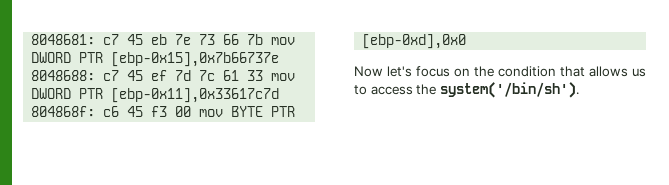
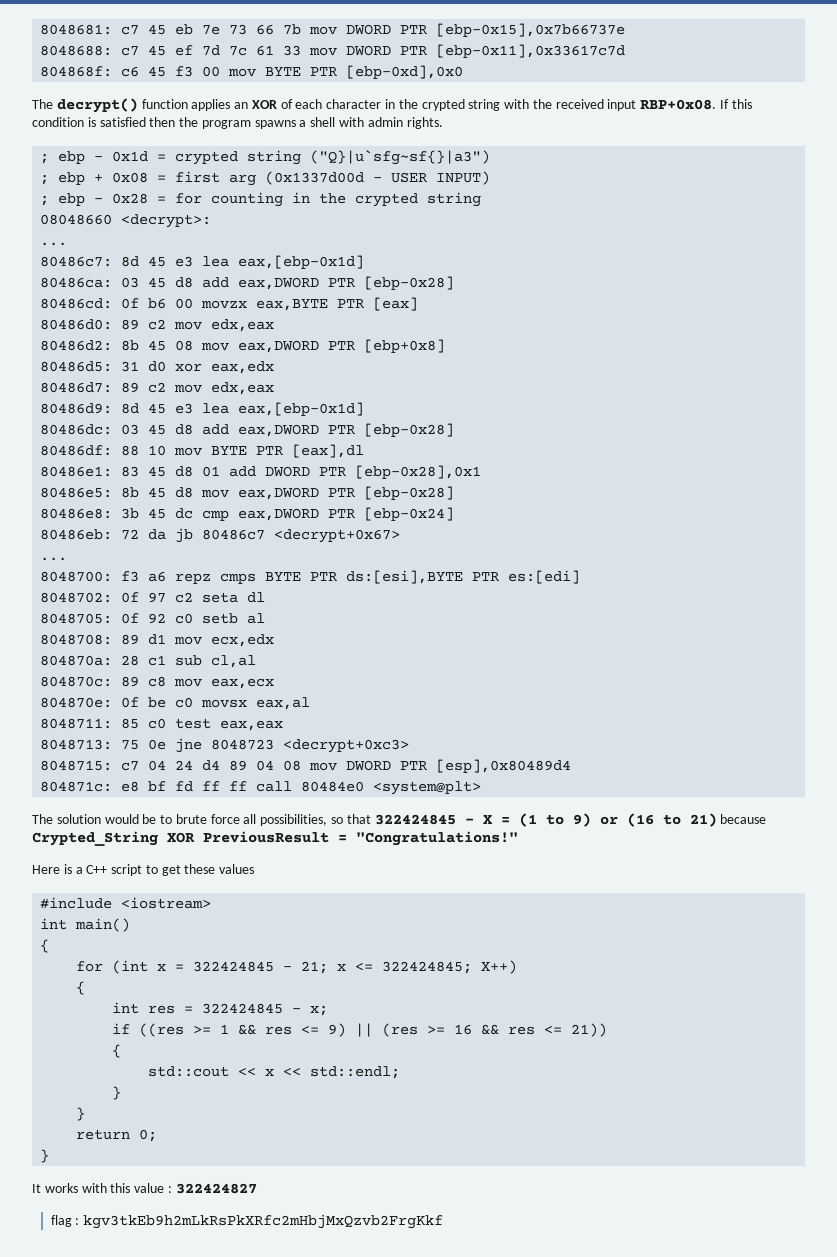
- Now let's focus on the condition that allows us to access the system('/bin/sh').
+ The decrypt() function applies an XOR of each character in the crypted string with the received input RBP+0x08. If this condition is satisfied then the program spawns a shell with admin rights.
+ ; ebp - 0x1d = crypted string ("Q}|u`sfg~sf{}|a3")
+ ; ebp + 0x08 = first arg (0x1337d00d - USER INPUT)
+ ; ebp - 0x28 = for counting in the crypted string
+ 08048660 <decrypt>:
+ ...
+ 80486c7: 8d 45 e3 lea eax,[ebp-0x1d]
+ 80486ca: 03 45 d8 add eax,DWORD PTR [ebp-0x28]
+ 80486cd: 0f b6 00 movzx eax,BYTE PTR [eax]
+ 80486d0: 89 c2 mov edx,eax
+ 80486d2: 8b 45 08 mov eax,DWORD PTR [ebp+0x8]
+ 80486d5: 31 d0 xor eax,edx
+ 80486d7: 89 c2 mov edx,eax
+ 80486d9: 8d 45 e3 lea eax,[ebp-0x1d]
+ 80486dc: 03 45 d8 add eax,DWORD PTR [ebp-0x28]
+ 80486df: 88 10 mov BYTE PTR [eax],dl
+ 80486e1: 83 45 d8 01 add DWORD PTR [ebp-0x28],0x1
+ 80486e5: 8b 45 d8 mov eax,DWORD PTR [ebp-0x28]
+ 80486e8: 3b 45 dc cmp eax,DWORD PTR [ebp-0x24]
+ 80486eb: 72 da jb 80486c7 <decrypt+0x67>
+ ...
+ 8048700: f3 a6 repz cmps BYTE PTR ds:[esi],BYTE PTR es:[edi]
+ 8048702: 0f 97 c2 seta dl
+ 8048705: 0f 92 c0 setb al
+ 8048708: 89 d1 mov ecx,edx
+ 804870a: 28 c1 sub cl,al
+ 804870c: 89 c8 mov eax,ecx
+ 804870e: 0f be c0 movsx eax,al
+ 8048711: 85 c0 test eax,eax
+ 8048713: 75 0e jne 8048723 <decrypt+0xc3>
+ 8048715: c7 04 24 d4 89 04 08 mov DWORD PTR [esp],0x80489d4
+ 804871c: e8 bf fd ff ff call 80484e0 <system@plt>
+ The solution would be to brute force all possibilities, so that 322424845 - X = (1 to 9) or (16 to 21) because Crypted_String XOR PreviousResult = "Congratulations!"
+ Here is a C++ script to get these values
+ #include <iostream>
+ int main()
+ {
+ for (int x = 322424845 - 21; x <= 322424845; X++)
+ {
+ int res = 322424845 - x;
+ if ((res >= 1 && res <= 9) || (res >= 16 && res <= 21))
+ {
+ std::cout << x << std::endl;
+ }
+ }
+ return 0;
+ }
+ It works with this value : 322424827
+ flag : kgv3tkEb9h2mLkRsPkXRfc2mHbjMxQzvb2FrgKkf

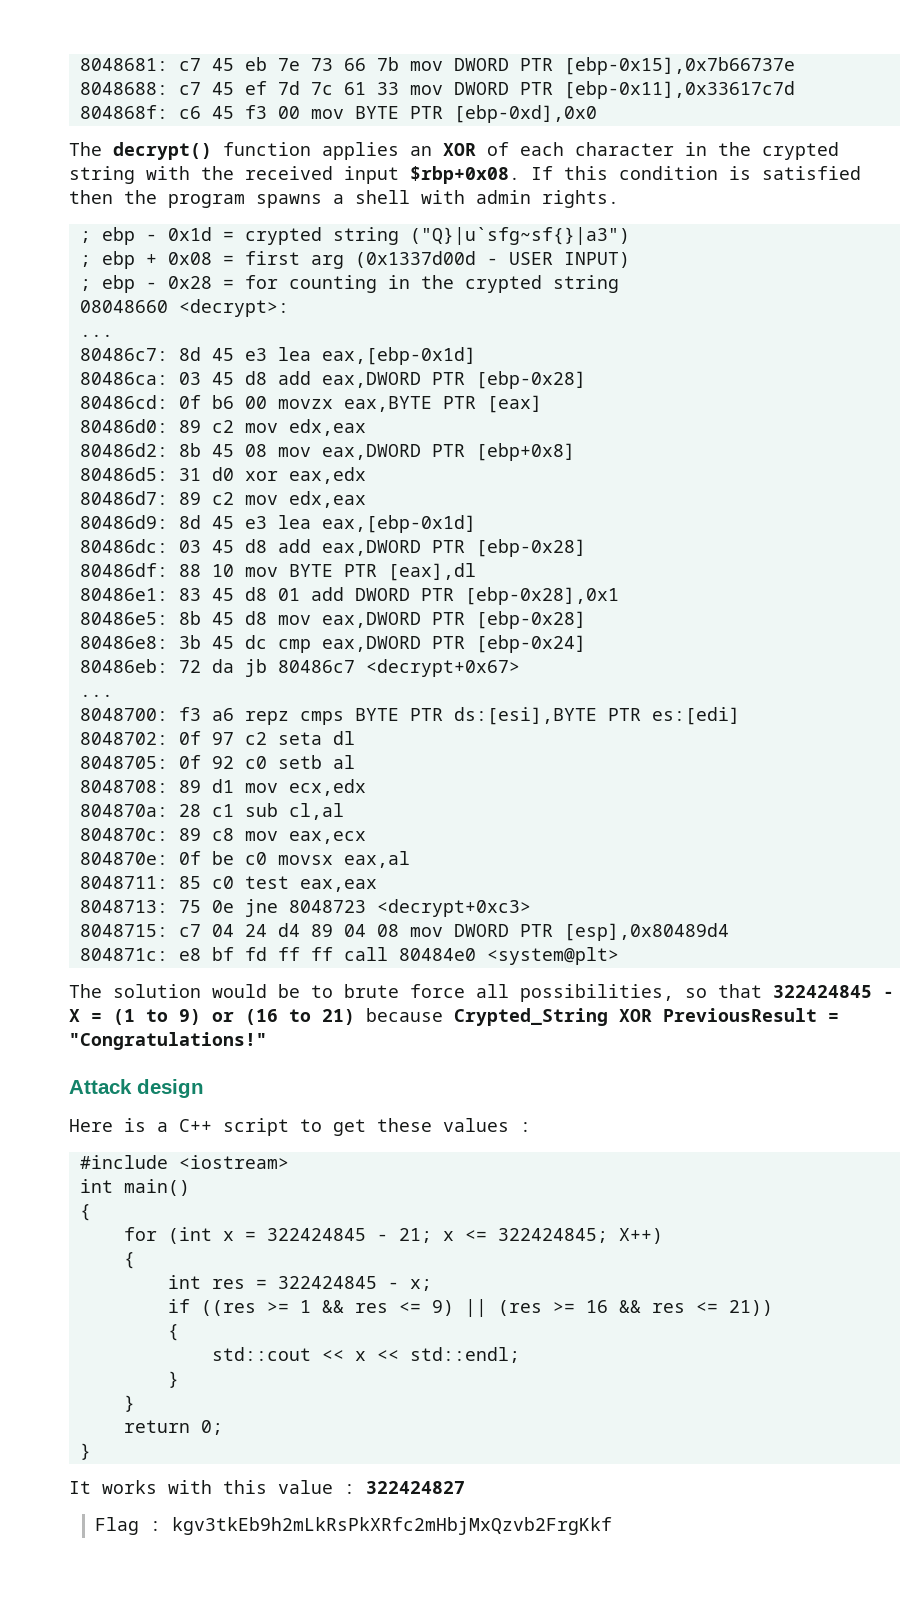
- The decrypt() function applies an XOR of each character in the crypted string with the received input RBP+0x08.
+ The decrypt() function applies an XOR of each character in the crypted string with the received input $rbp+0x08.
+ Attack design
- Here is a C++ script to get these values
+ Here is a C++ script to get these values :
- flag : kgv3tkEb9h2mLkRsPkXRfc2mHbjMxQzvb2FrgKkf
+ Flag : kgv3tkEb9h2mLkRsPkXRfc2mHbjMxQzvb2FrgKkf

